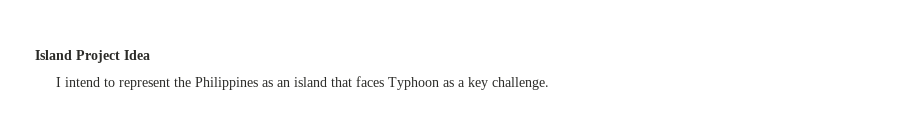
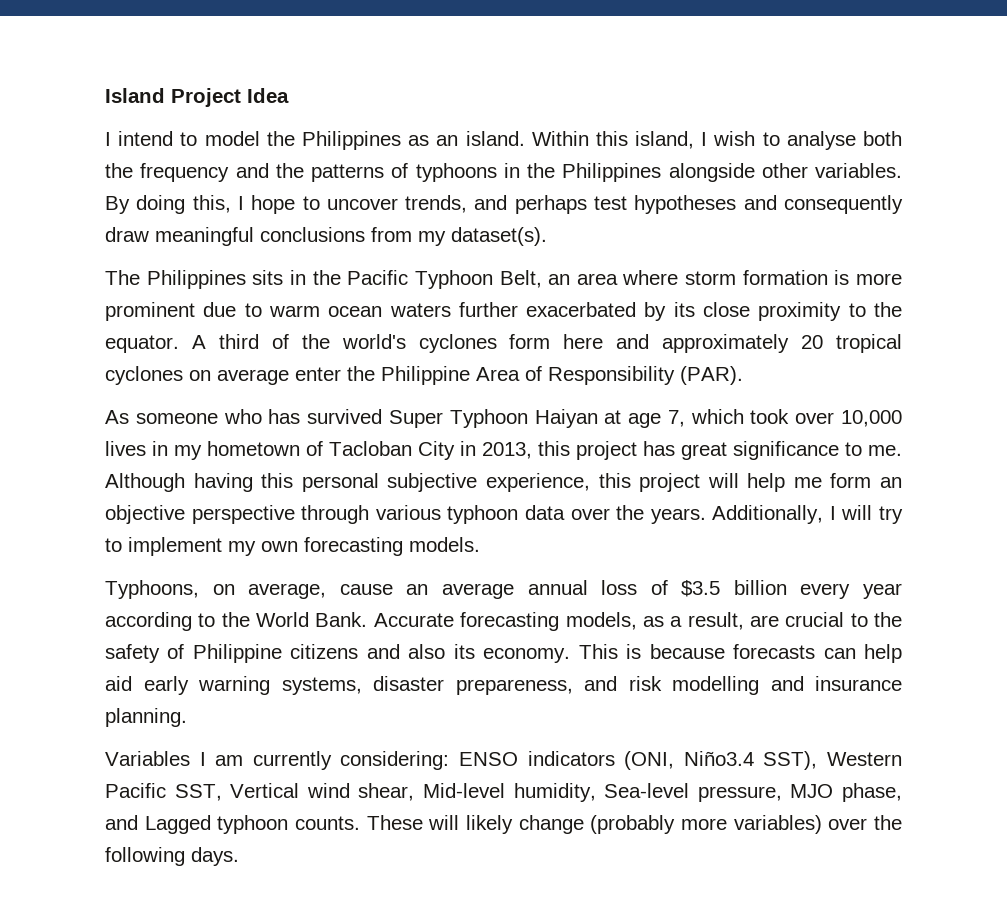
- I intend to represent the Philippines as an island that faces Typhoon as a key challenge.
+ I intend to model the Philippines as an island. Within this island, I wish to analyse both the frequency and the patterns of typhoons in the Philippines alongside other variables. By doing this, I hope to uncover trends, and perhaps test hypotheses and consequently draw meaningful conclusions from my dataset(s).
+ The Philippines sits in the Pacific Typhoon Belt, an area where storm formation is more prominent due to warm ocean waters further exacerbated by its close proximity to the equator. A third of the world's cyclones form here and approximately 20 tropical cyclones on average enter the Philippine Area of Responsibility (PAR).
+ As someone who has survived Super Typhoon Haiyan at age 7, which took over 10,000 lives in my hometown of Tacloban City in 2013, this project has great significance to me. Although having this personal subjective experience, this project will help me form an objective perspective through various typhoon data over the years. Additionally, I will try to implement my own forecasting models.
+ Typhoons, on average, cause an average annual loss of $3.5 billion every year according to the World Bank. Accurate forecasting models, as a result, are crucial to the safety of Philippine citizens and also its economy. This is because forecasts can help aid early warning systems, disaster prepareness, and risk modelling and insurance planning.
+ Variables I am currently considering: ENSO indicators (ONI, Niño3.4 SST), Western Pacific SST, Vertical wind shear, Mid-level humidity, Sea-level pressure, MJO phase, and Lagged typhoon counts. These will likely change (probably more variables) over the following days.

